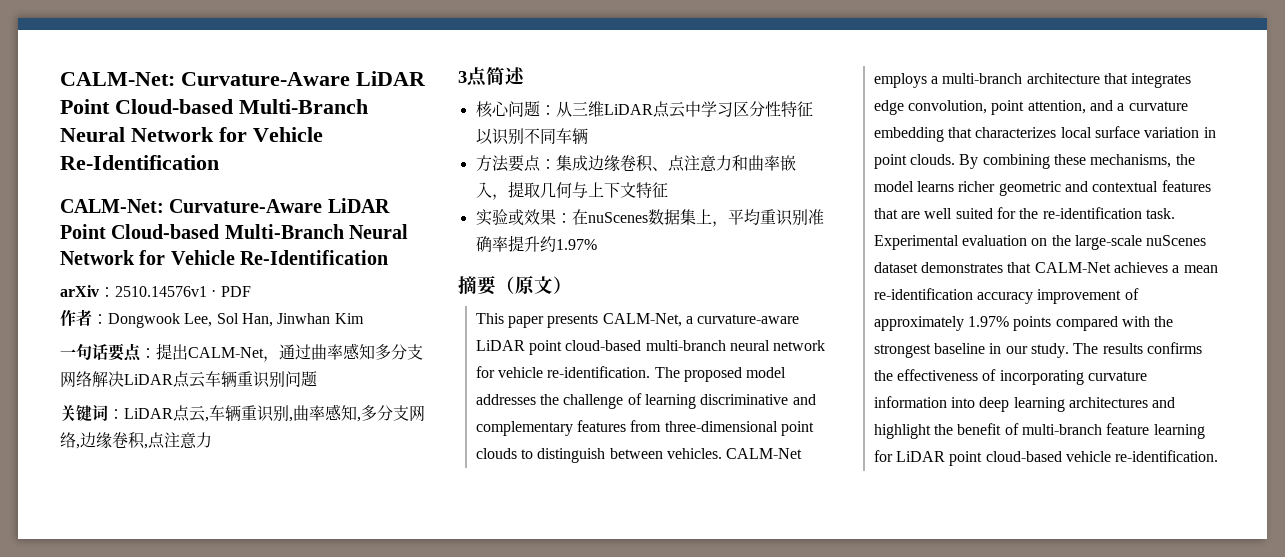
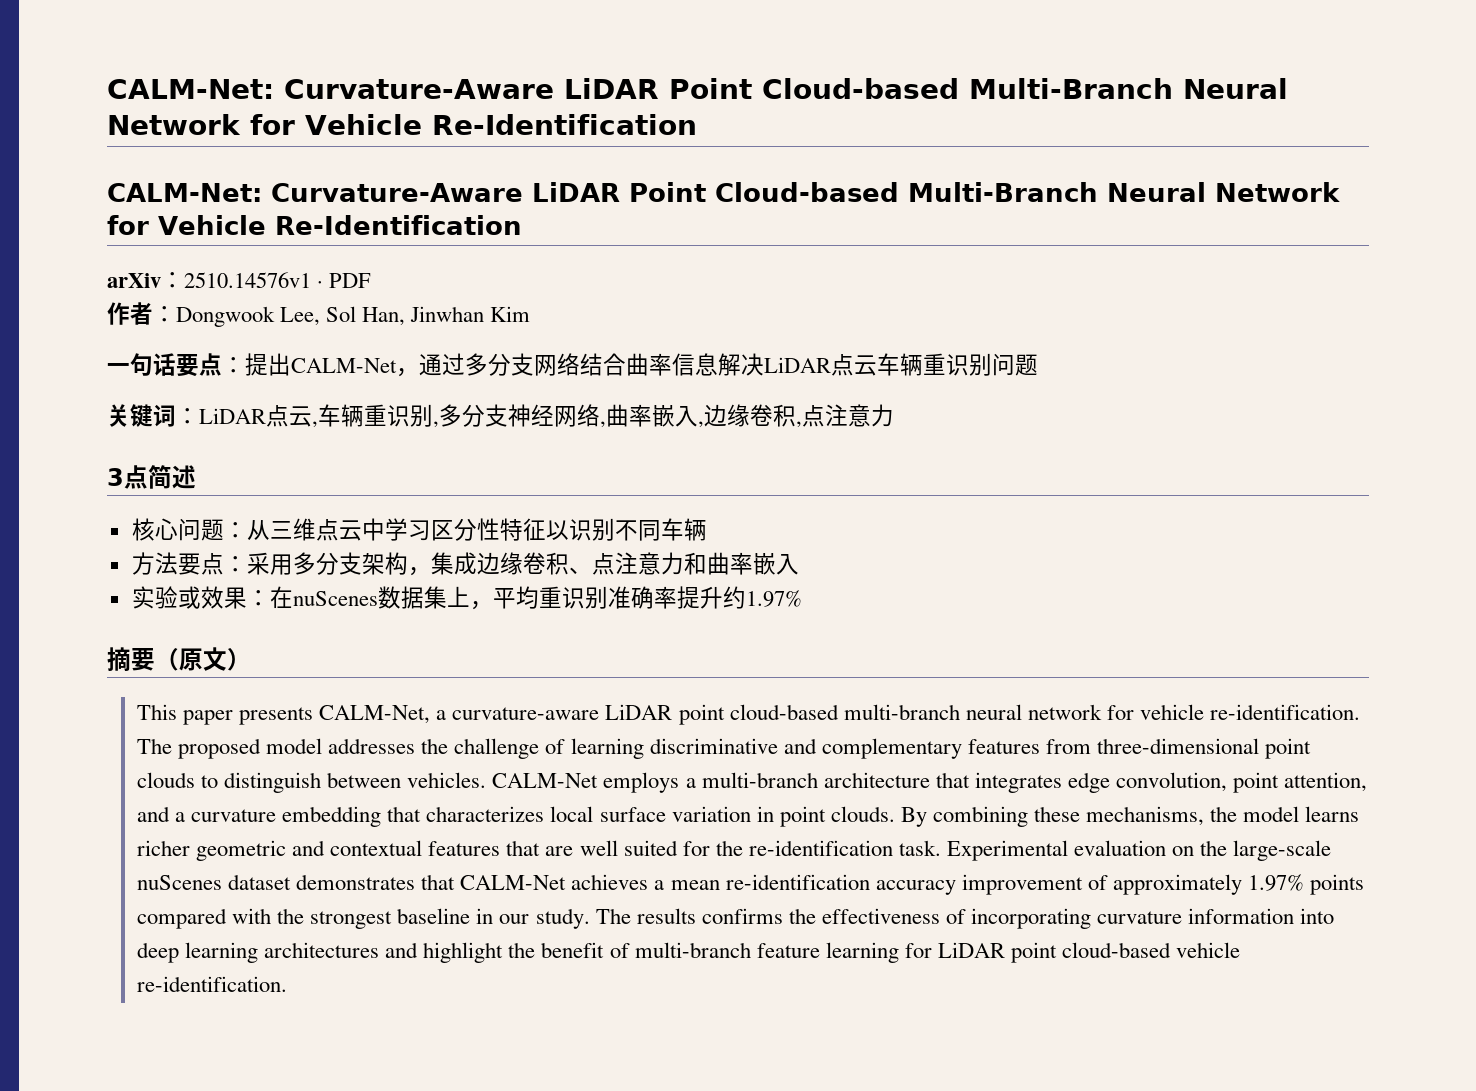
- 一句话要点：提出CALM-Net，通过曲率感知多分支网络解决LiDAR点云车辆重识别问题
+ 一句话要点：提出CALM-Net，通过多分支网络结合曲率信息解决LiDAR点云车辆重识别问题
- 关键词：LiDAR点云,车辆重识别,曲率感知,多分支网络,边缘卷积,点注意力
+ 关键词：LiDAR点云,车辆重识别,多分支神经网络,曲率嵌入,边缘卷积,点注意力
- 核心问题：从三维LiDAR点云中学习区分性特征以识别不同车辆
+ 核心问题：从三维点云中学习区分性特征以识别不同车辆
- 方法要点：集成边缘卷积、点注意力和曲率嵌入，提取几何与上下文特征
+ 方法要点：采用多分支架构，集成边缘卷积、点注意力和曲率嵌入

